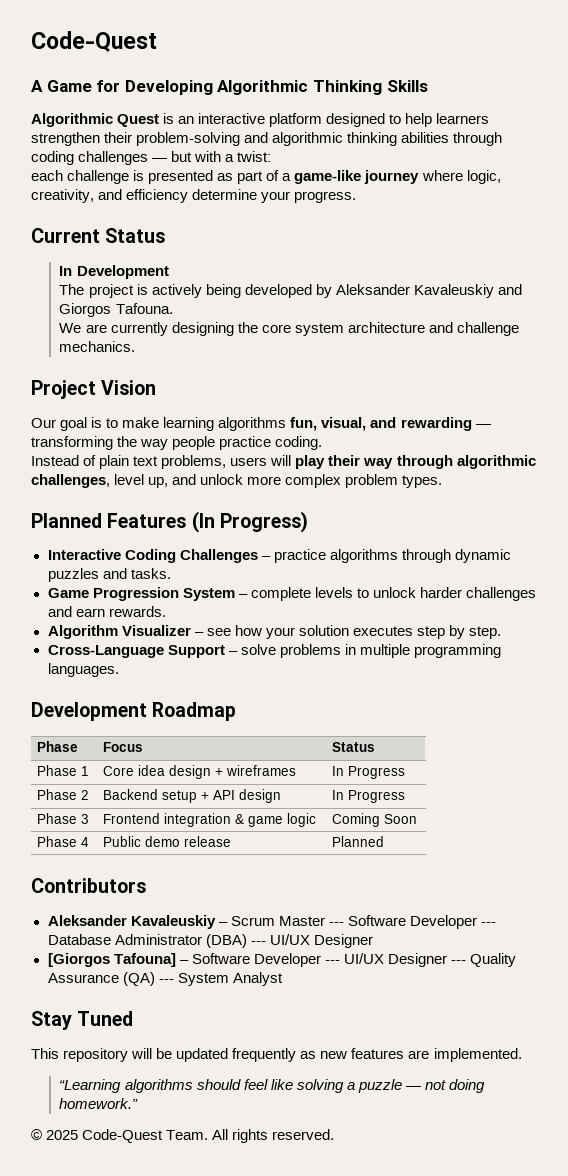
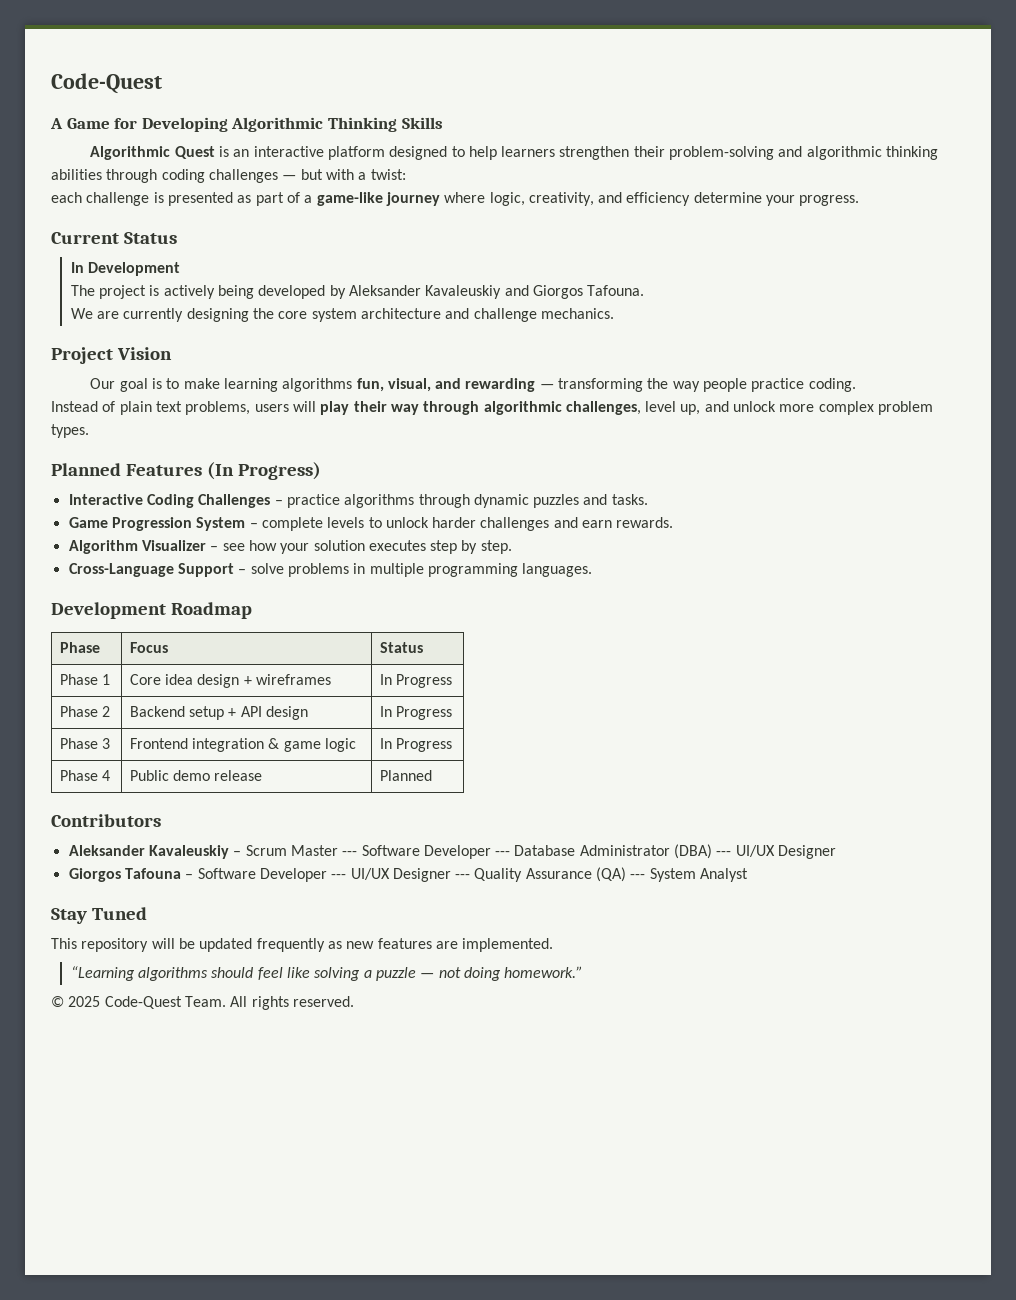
- Phase 3 | Frontend integration & game logic | Coming Soon
+ Phase 3 | Frontend integration & game logic | In Progress
- [Giorgos Tafouna] – Software Developer --- UI/UX Designer --- Quality Assurance (QA) --- System Analyst
+ Giorgos Tafouna – Software Developer --- UI/UX Designer --- Quality Assurance (QA) --- System Analyst

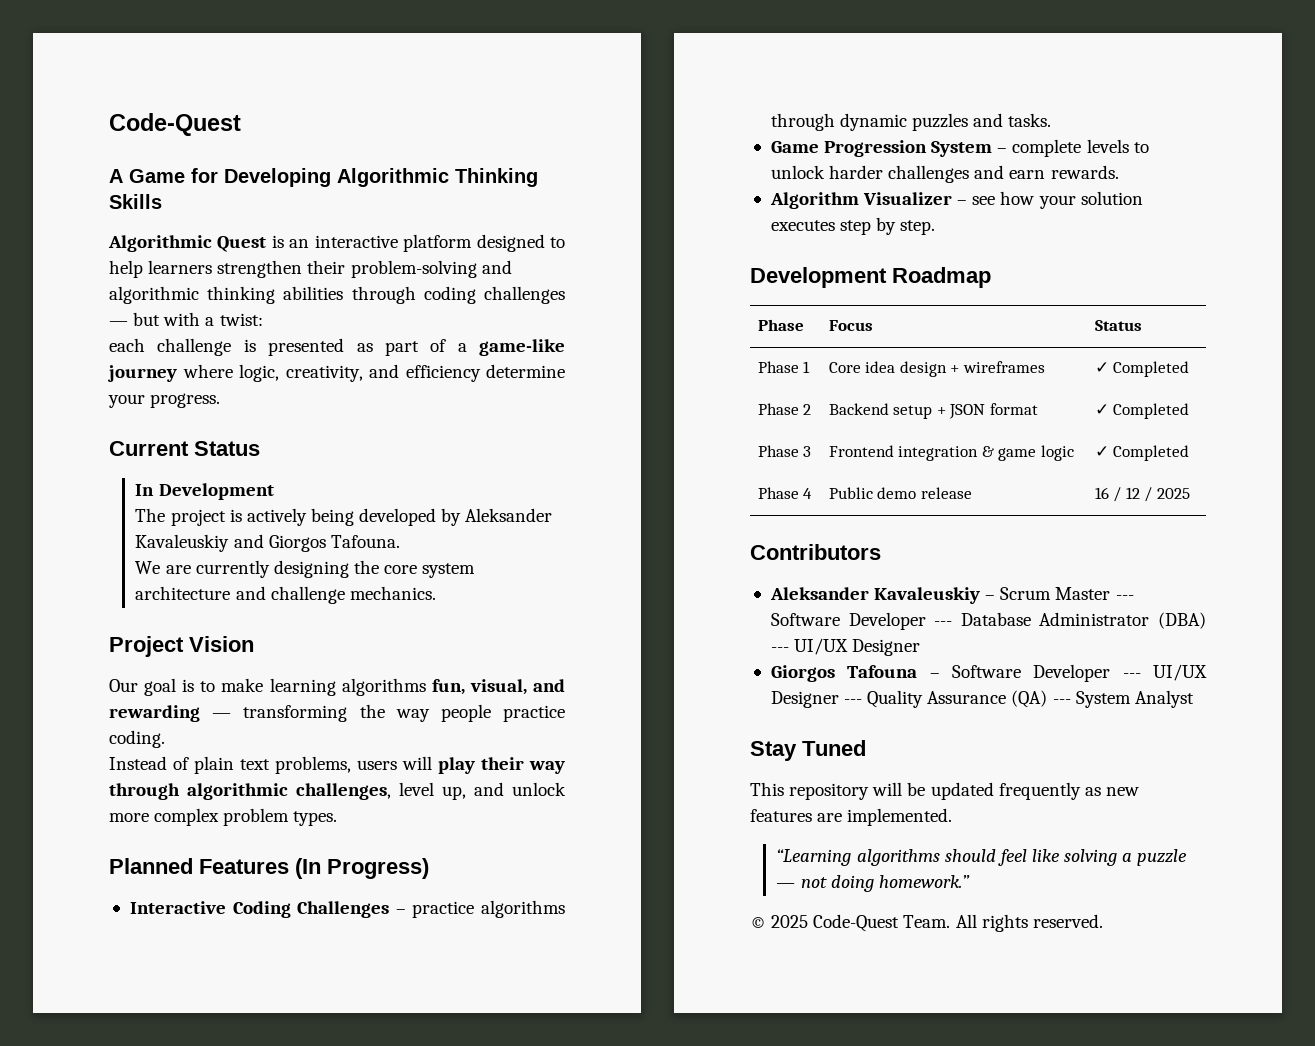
- Cross-Language Support – solve problems in multiple programming languages.
- Phase 1 | Core idea design + wireframes | In Progress
+ Phase 1 | Core idea design + wireframes | ✓ Completed
- Phase 2 | Backend setup + API design | In Progress
+ Phase 2 | Backend setup + JSON format | ✓ Completed
- Phase 3 | Frontend integration & game logic | In Progress
+ Phase 3 | Frontend integration & game logic | ✓ Completed
- Phase 4 | Public demo release | Planned
+ Phase 4 | Public demo release | 16 / 12 / 2025

